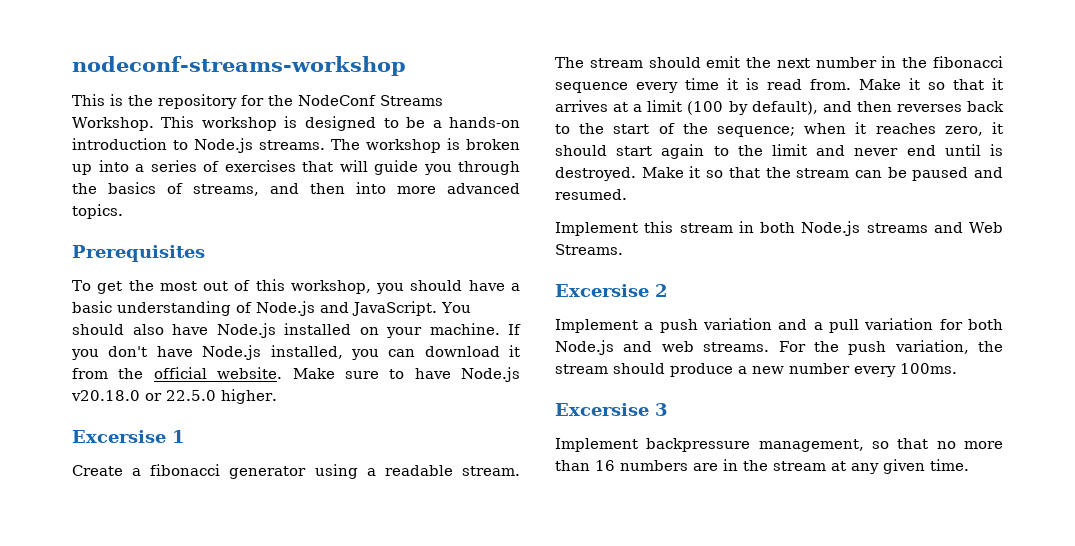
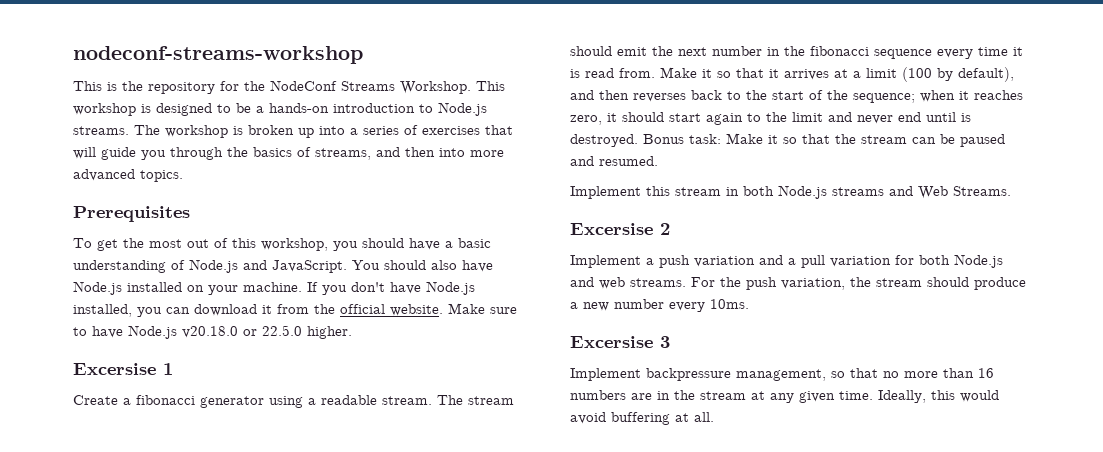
- Make it so that the stream can be paused and resumed.
+ Bonus task: Make it so that the stream can be paused and resumed.
- For the push variation, the stream should produce a new number every 100ms.
+ For the push variation, the stream should produce a new number every 10ms.
+ Ideally, this would avoid buffering at all.

